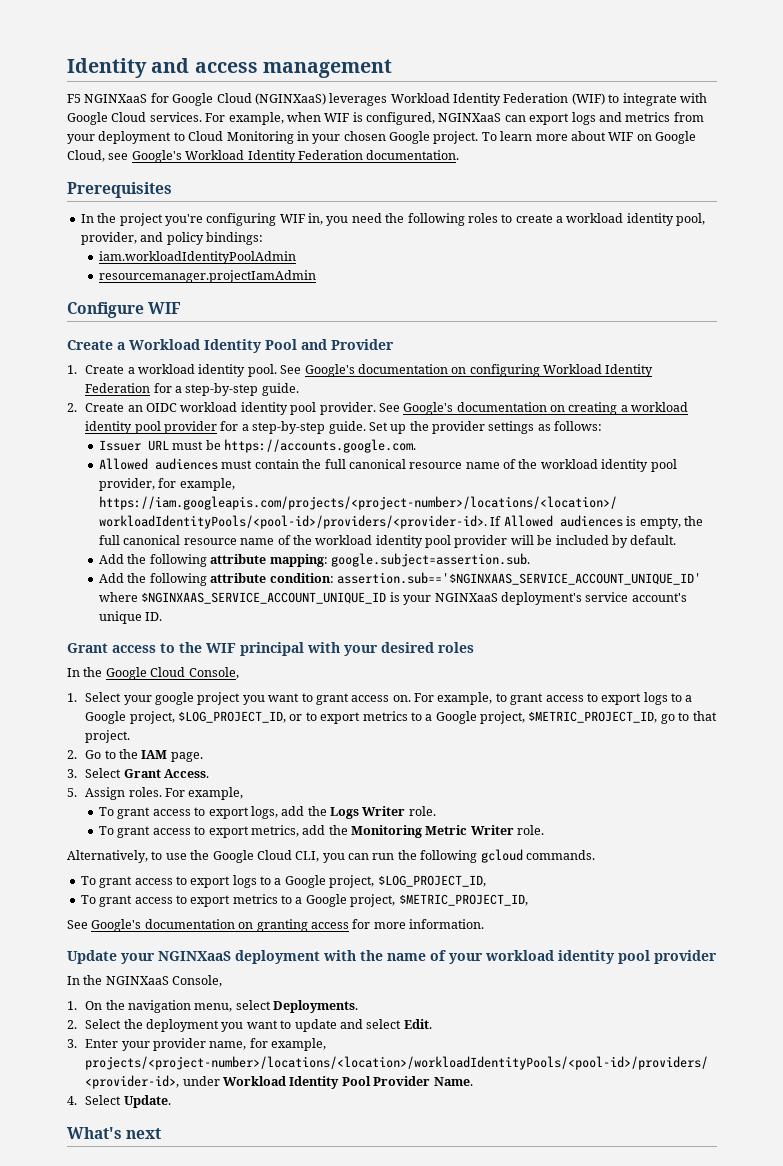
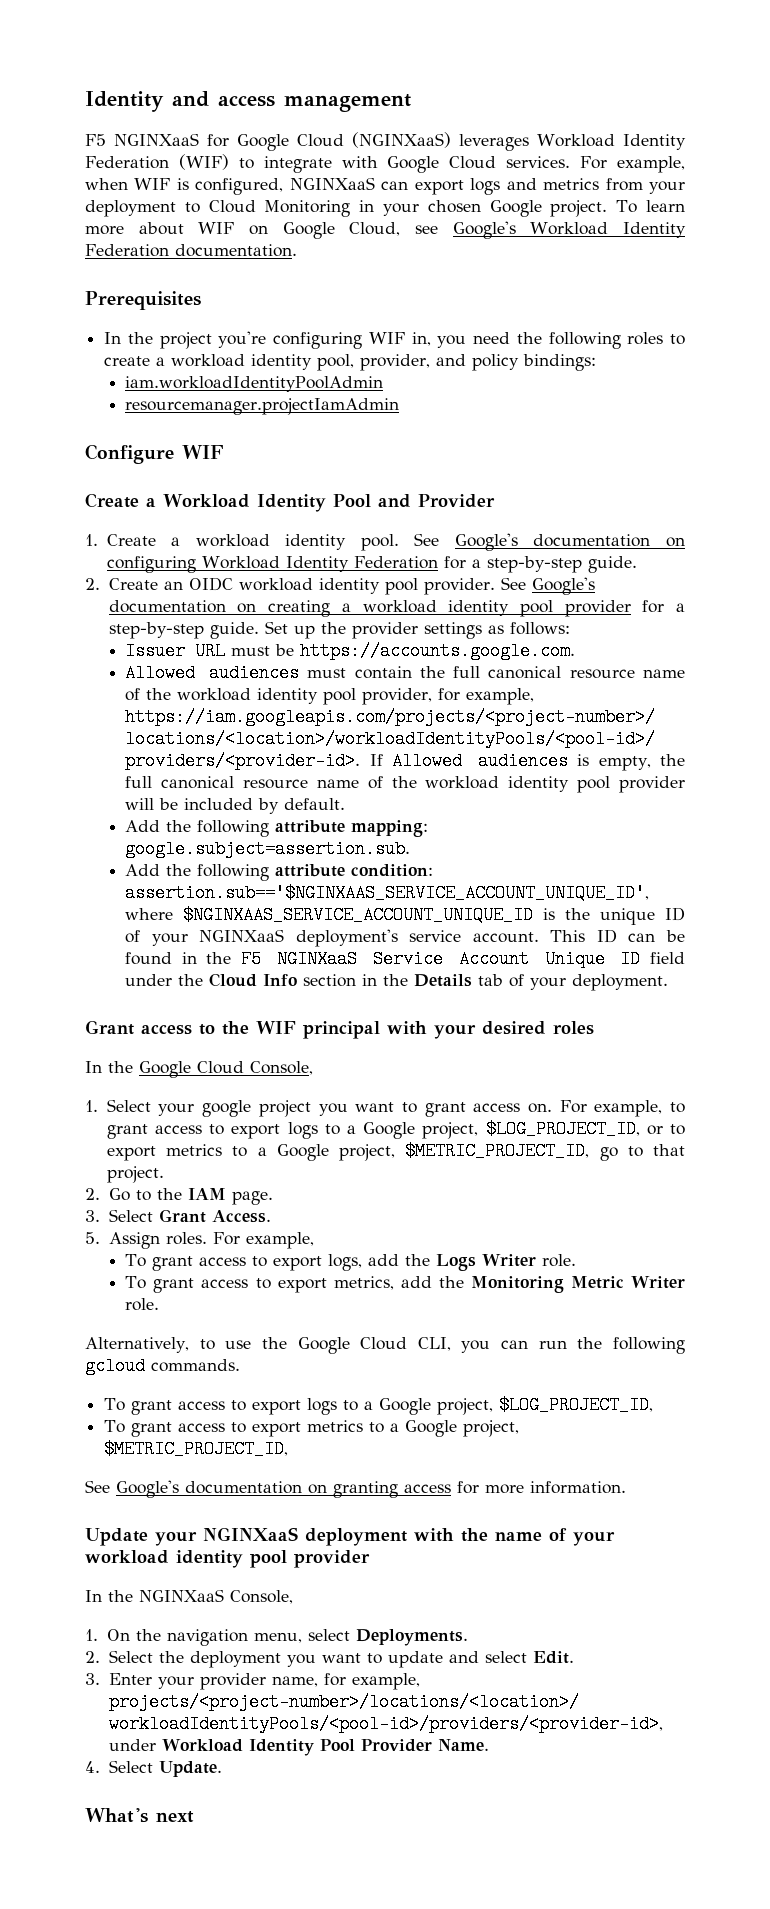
- Add the following attribute condition: assertion.sub=='$NGINXAAS_SERVICE_ACCOUNT_UNIQUE_ID' where $NGINXAAS_SERVICE_ACCOUNT_UNIQUE_ID is your NGINXaaS deployment's service account's unique ID.
+ Add the following attribute condition: assertion.sub=='$NGINXAAS_SERVICE_ACCOUNT_UNIQUE_ID', where $NGINXAAS_SERVICE_ACCOUNT_UNIQUE_ID is the unique ID of your NGINXaaS deployment's service account. This ID can be found in the F5 NGINXaaS Service Account Unique ID field under the Cloud Info section in the Details tab of your deployment.

